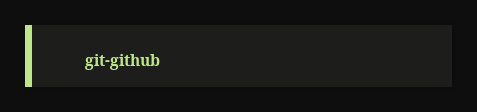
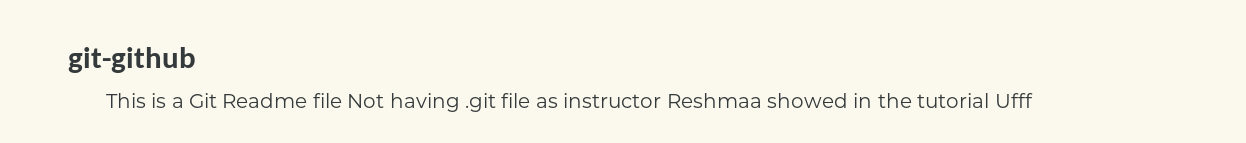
+ This is a Git Readme file Not having .git file as instructor Reshmaa showed in the tutorial Ufff

